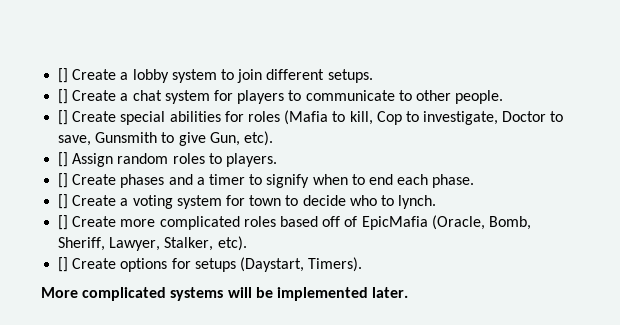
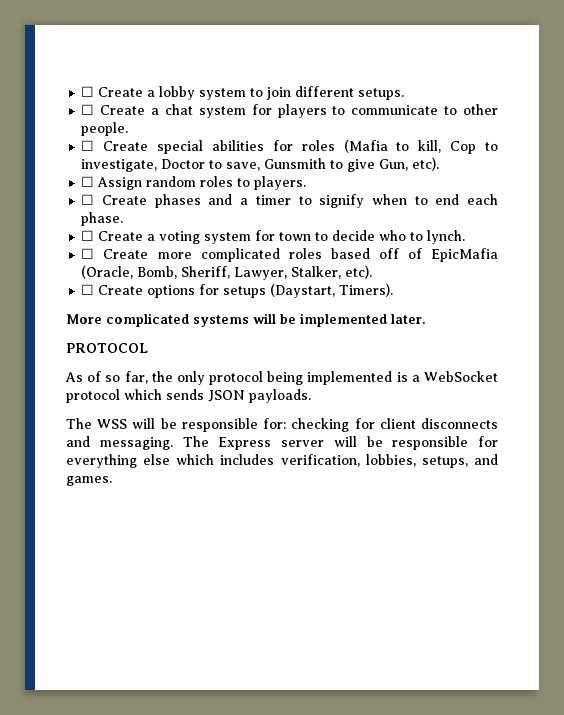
- [] Create a lobby system to join different setups.
+ ☐ Create a lobby system to join different setups.
- [] Create a chat system for players to communicate to other people.
+ ☐ Create a chat system for players to communicate to other people.
- [] Create special abilities for roles (Mafia to kill, Cop to investigate, Doctor to save, Gunsmith to give Gun, etc).
+ ☐ Create special abilities for roles (Mafia to kill, Cop to investigate, Doctor to save, Gunsmith to give Gun, etc).
- [] Assign random roles to players.
+ ☐ Assign random roles to players.
- [] Create phases and a timer to signify when to end each phase.
+ ☐ Create phases and a timer to signify when to end each phase.
- [] Create a voting system for town to decide who to lynch.
+ ☐ Create a voting system for town to decide who to lynch.
- [] Create more complicated roles based off of EpicMafia (Oracle, Bomb, Sheriff, Lawyer, Stalker, etc).
+ ☐ Create more complicated roles based off of EpicMafia (Oracle, Bomb, Sheriff, Lawyer, Stalker, etc).
- [] Create options for setups (Daystart, Timers).
+ ☐ Create options for setups (Daystart, Timers).
+ PROTOCOL
+ As of so far, the only protocol being implemented is a WebSocket protocol which sends JSON payloads.
+ The WSS will be responsible for: checking for client disconnects and messaging. The Express server will be responsible for everything else which includes verification, lobbies, setups, and games.

